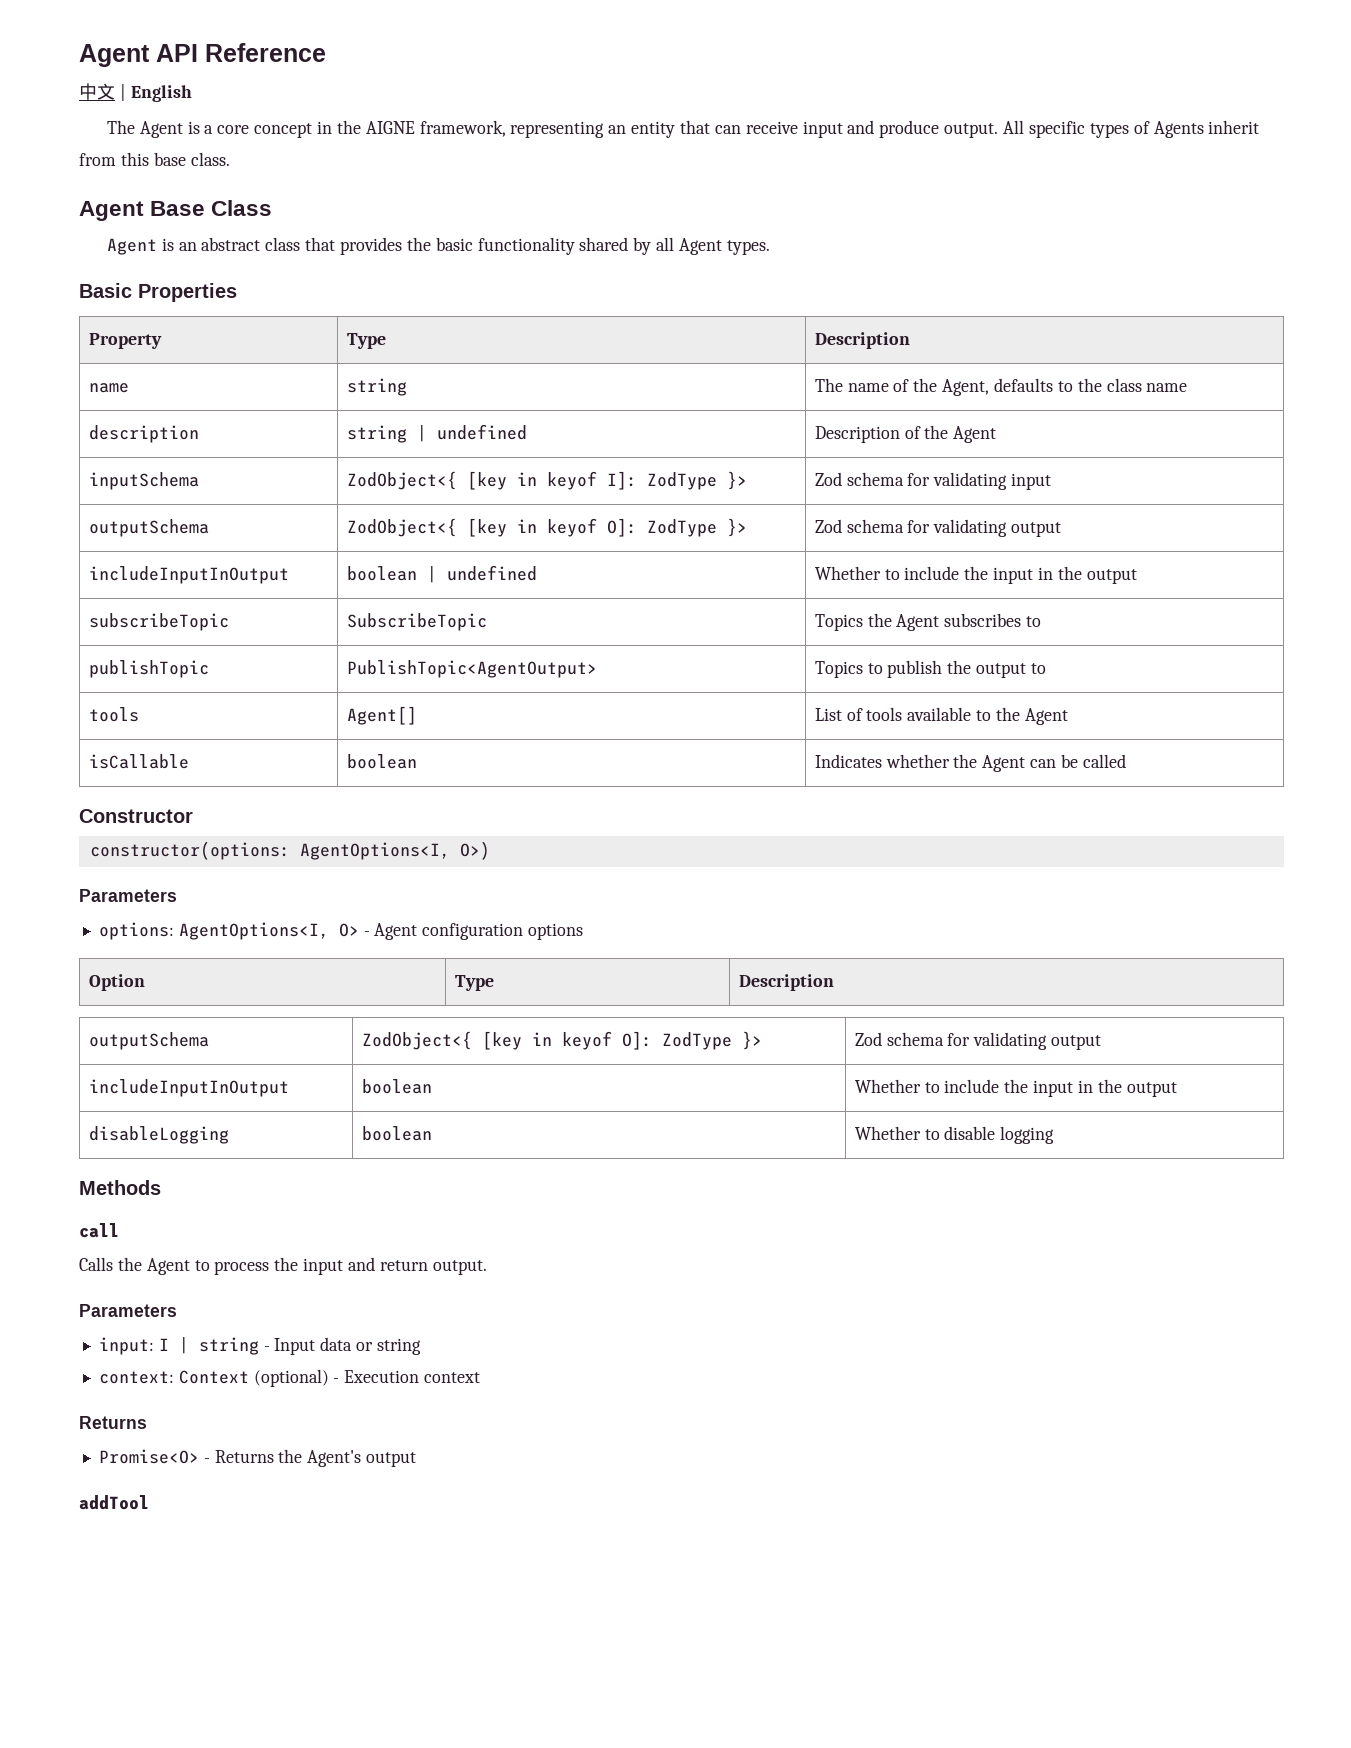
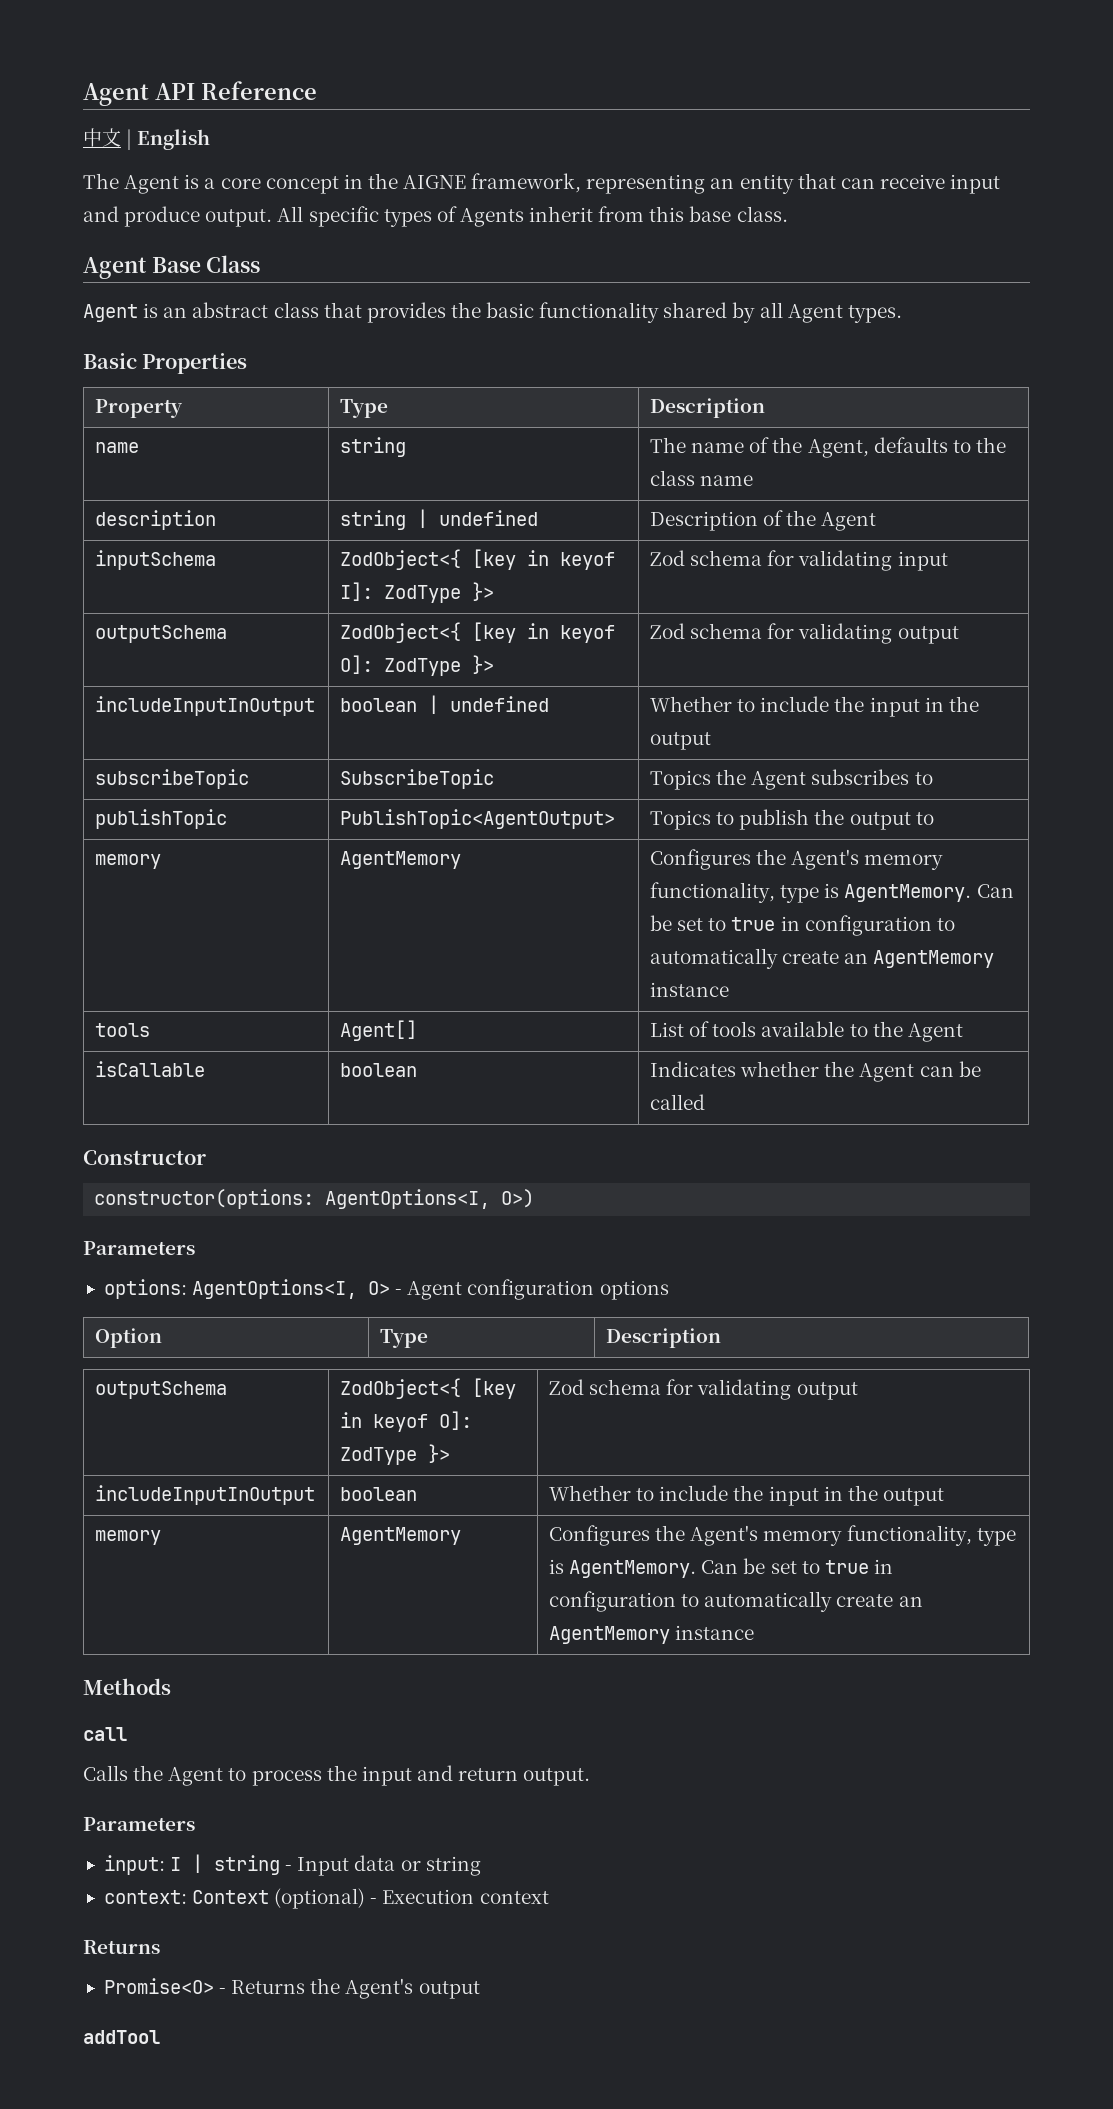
  publishTopic | PublishTopic<AgentOutput> | Topics to publish the output to
+ memory | AgentMemory | Configures the Agent's memory functionality, type is AgentMemory. Can be set to true in configuration to automatically create an AgentMemory instance
  includeInputInOutput | boolean | Whether to include the input in the output
- disableLogging | boolean | Whether to disable logging
+ memory | AgentMemory | Configures the Agent's memory functionality, type is AgentMemory. Can be set to true in configuration to automatically create an AgentMemory instance

